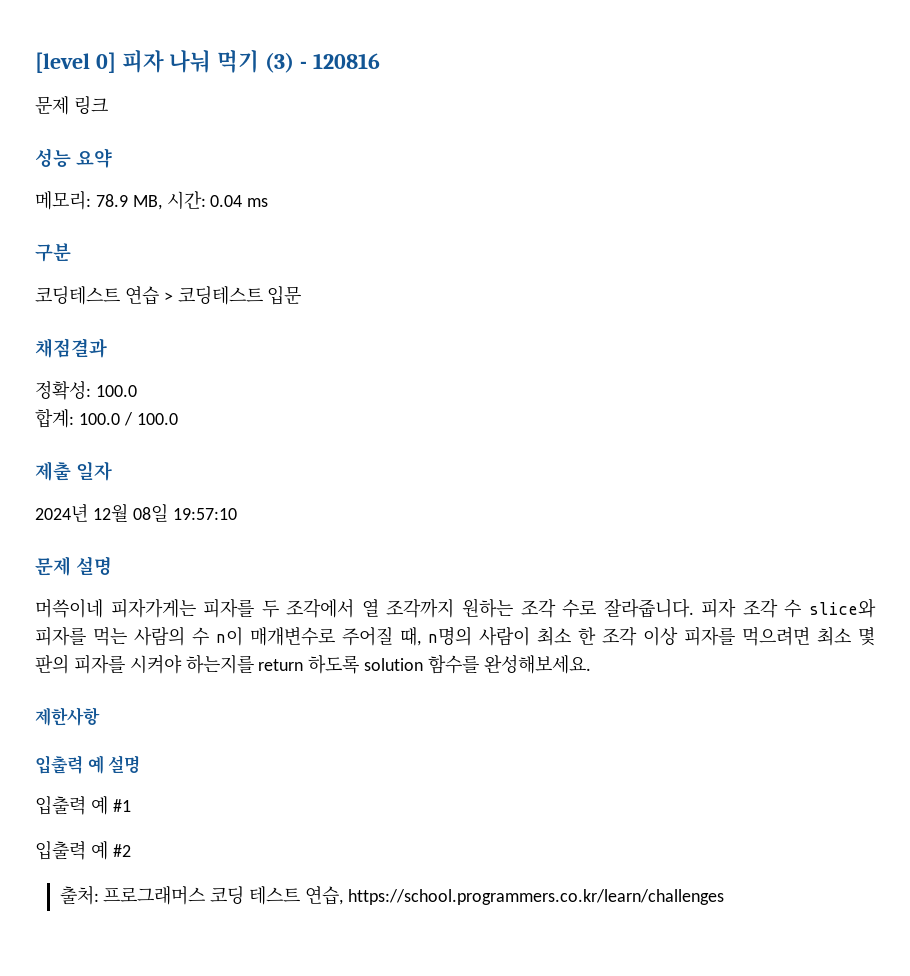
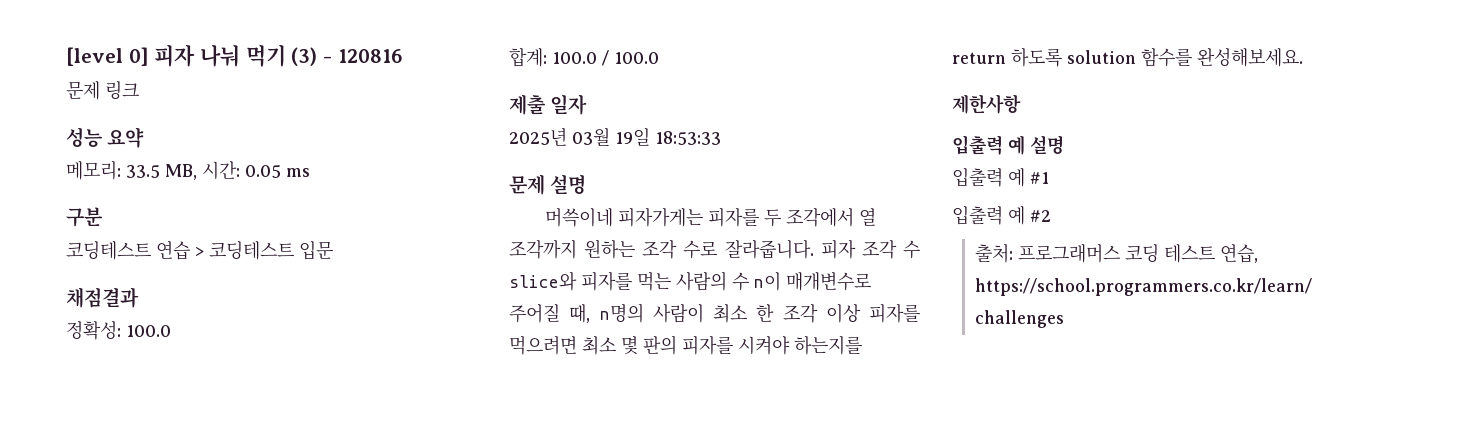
- 메모리: 78.9 MB, 시간: 0.04 ms
+ 메모리: 33.5 MB, 시간: 0.05 ms
- 2024년 12월 08일 19:57:10
+ 2025년 03월 19일 18:53:33

